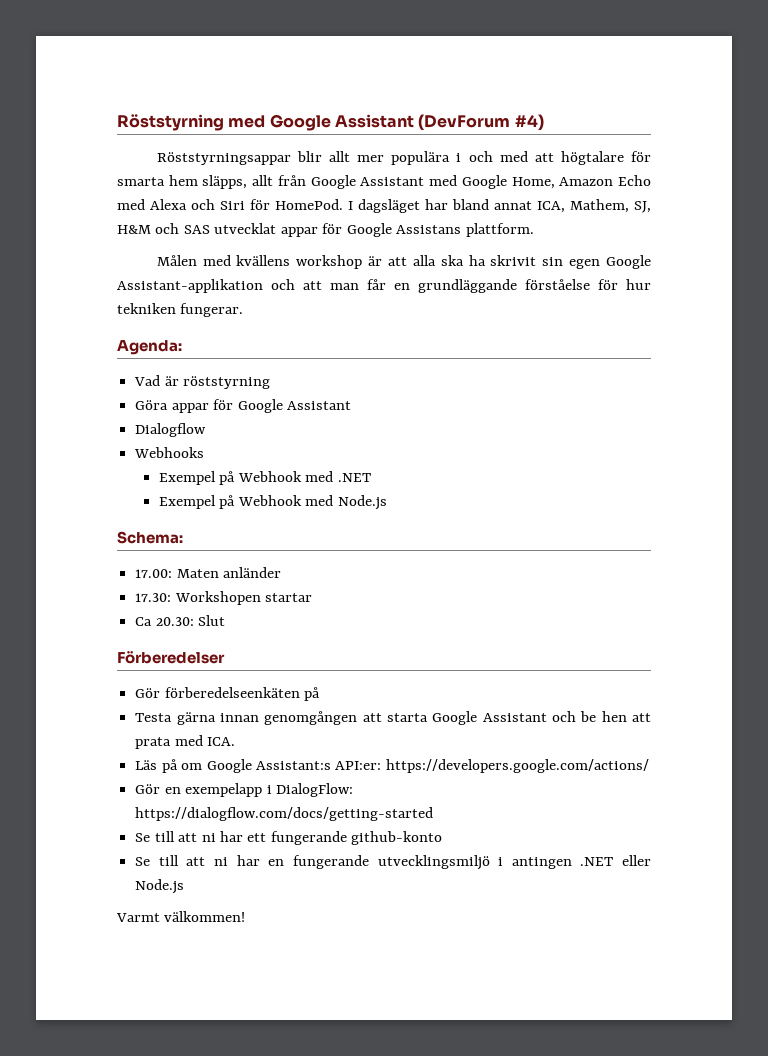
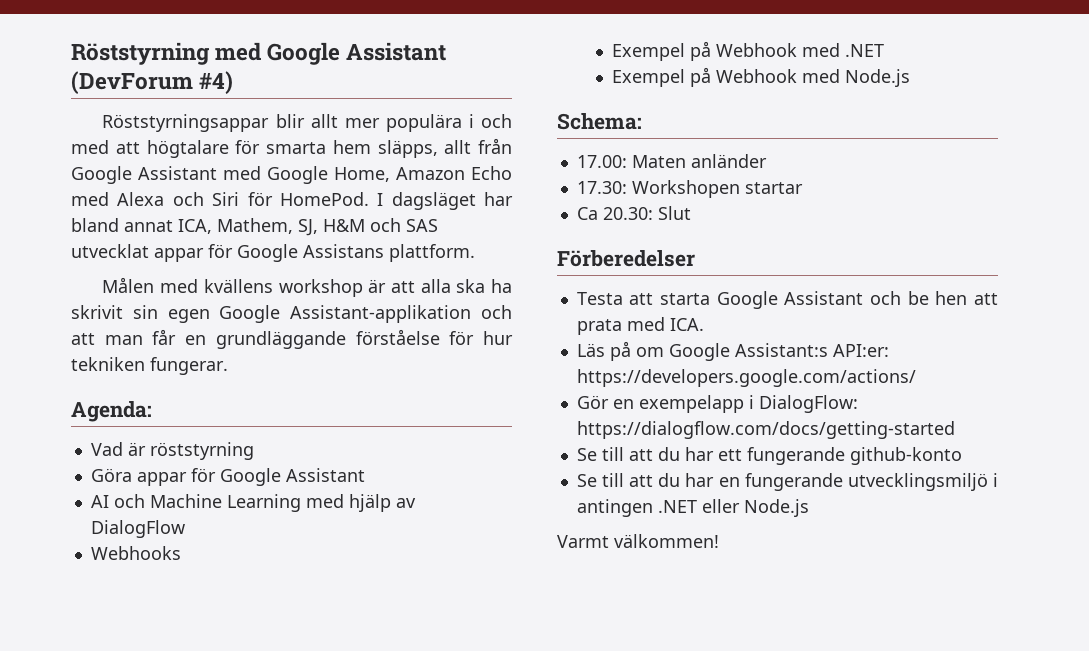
- Dialogflow
+ AI och Machine Learning med hjälp av DialogFlow
- Gör förberedelseenkäten på
- Testa gärna innan genomgången att starta Google Assistant och be hen att prata med ICA.
+ Testa att starta Google Assistant och be hen att prata med ICA.
- Se till att ni har ett fungerande github-konto
+ Se till att du har ett fungerande github-konto
- Se till att ni har en fungerande utvecklingsmiljö i antingen .NET eller Node.js
+ Se till att du har en fungerande utvecklingsmiljö i antingen .NET eller Node.js

